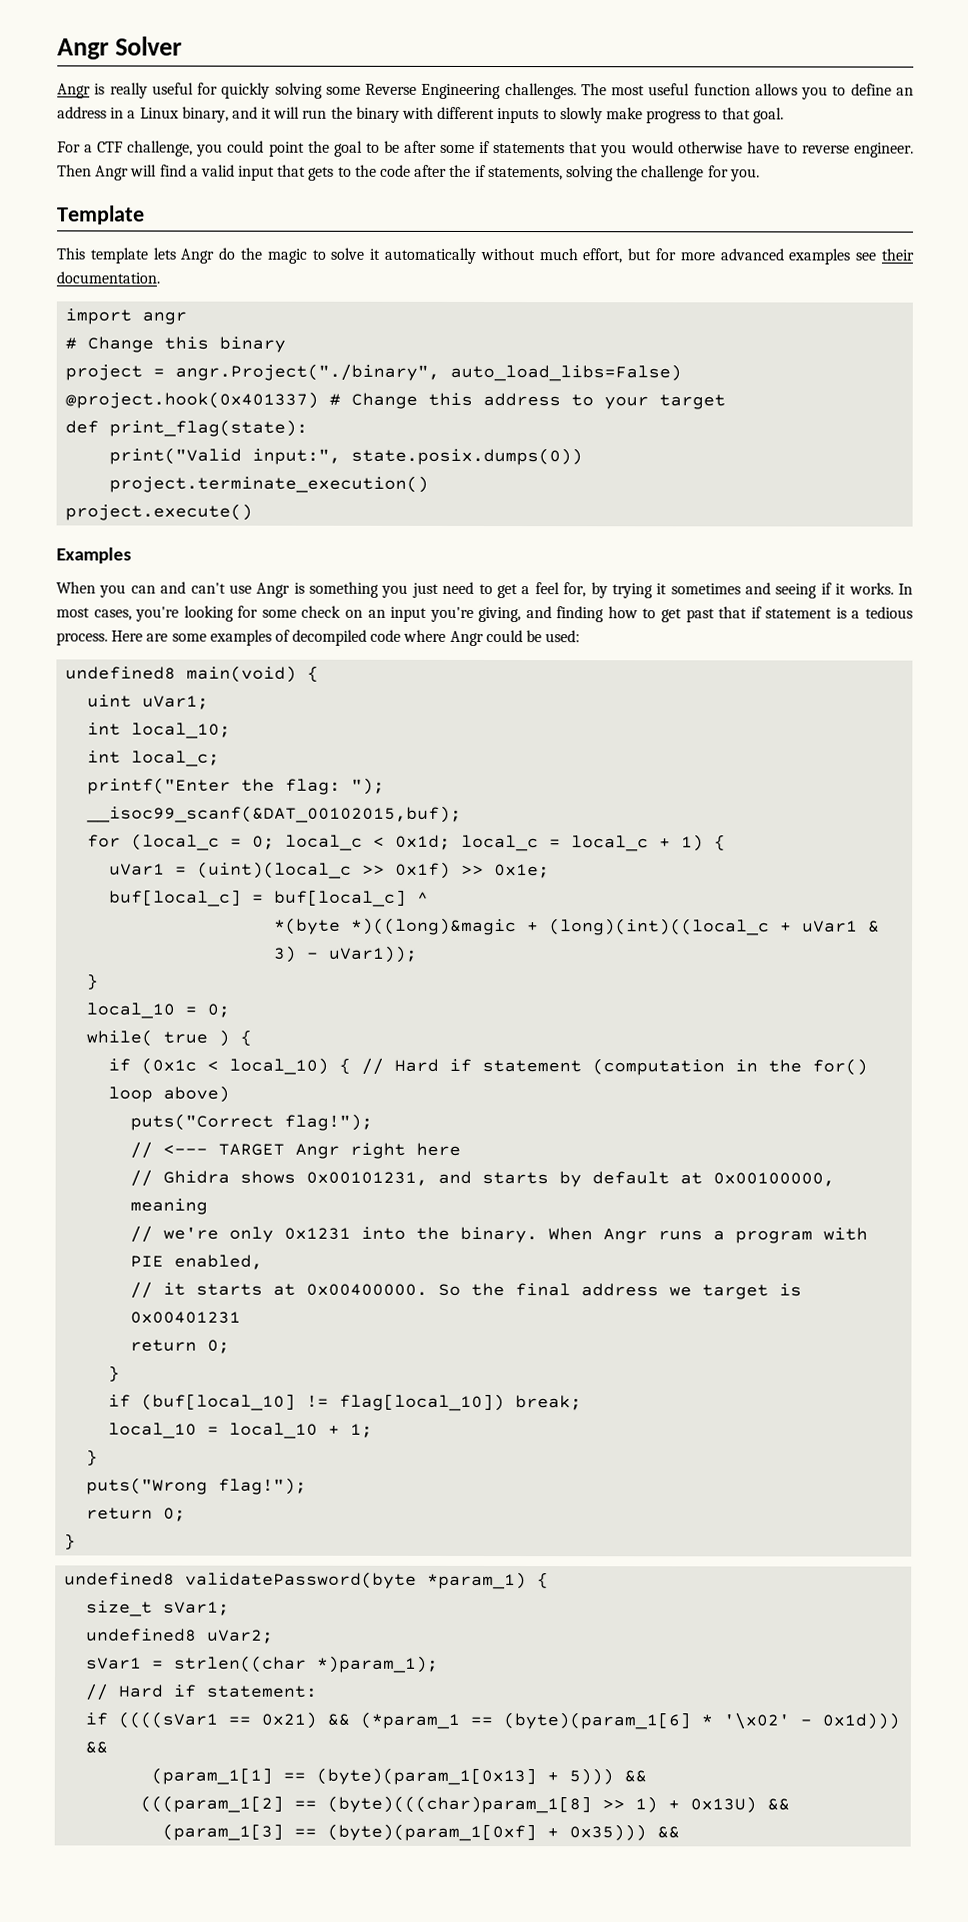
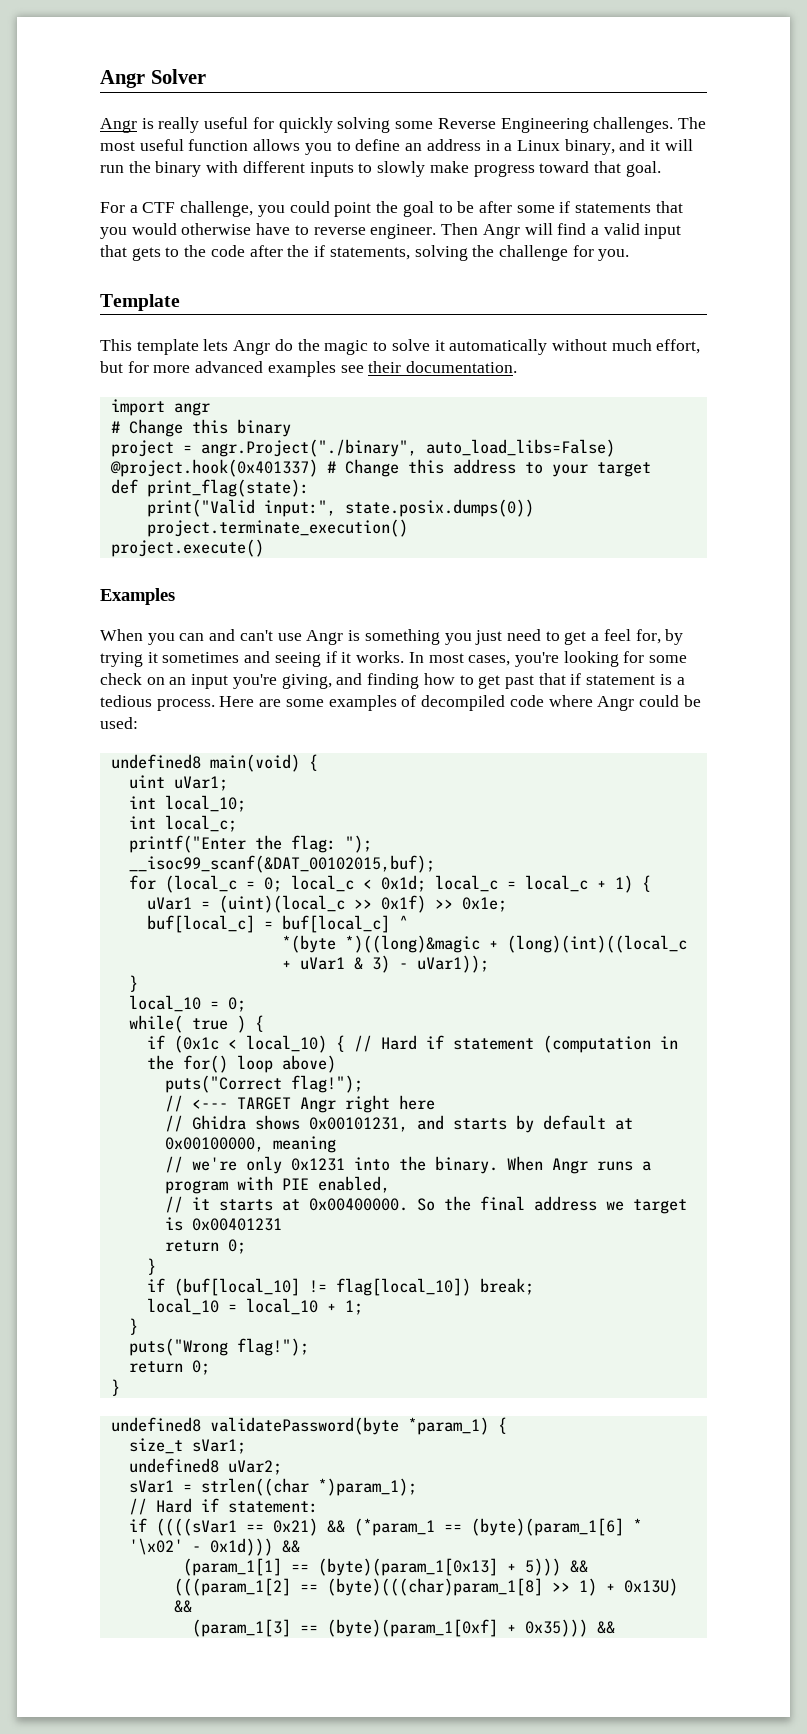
- The most useful function allows you to define an address in a Linux binary, and it will run the binary with different inputs to slowly make progress to that goal.
+ The most useful function allows you to define an address in a Linux binary, and it will run the binary with different inputs to slowly make progress toward that goal.

